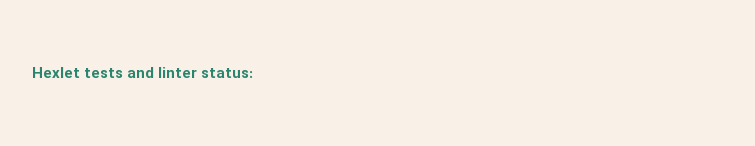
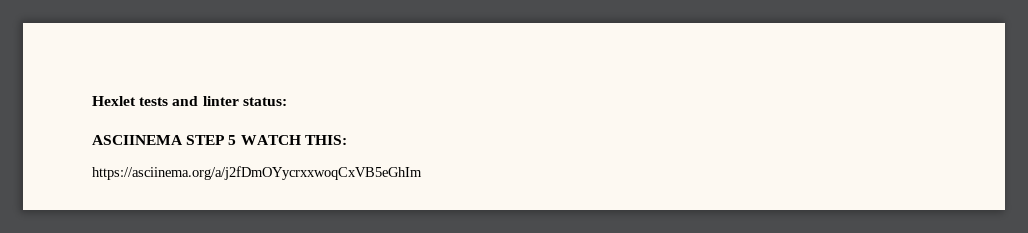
+ ASCIINEMA STEP 5 WATCH THIS:
+ https://asciinema.org/a/j2fDmOYycrxxwoqCxVB5eGhIm

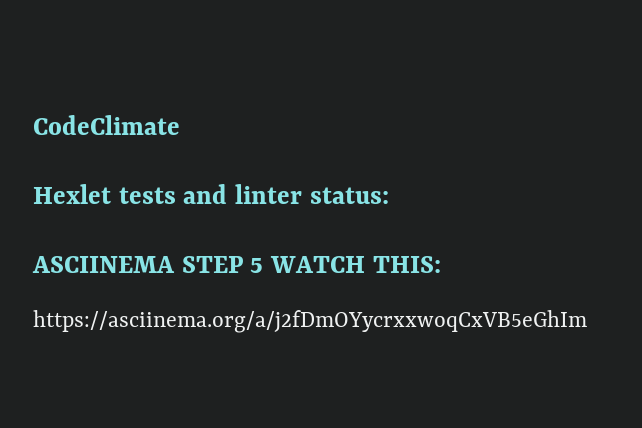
+ CodeClimate

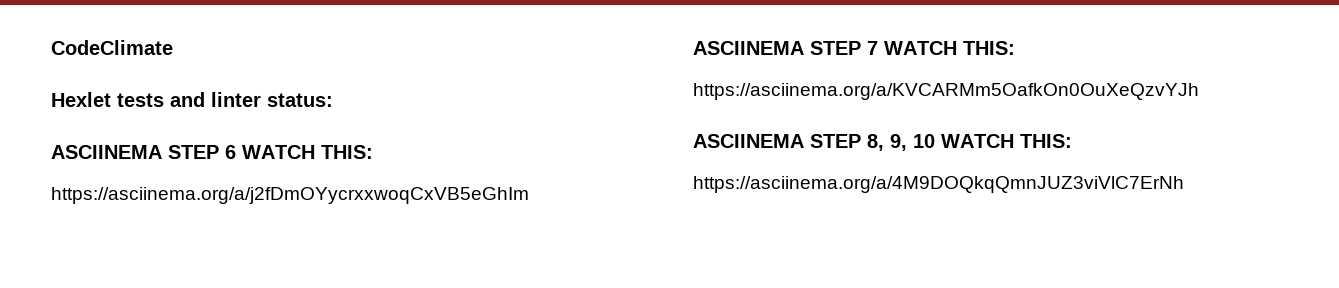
- ASCIINEMA STEP 5 WATCH THIS:
+ ASCIINEMA STEP 6 WATCH THIS:
+ ASCIINEMA STEP 7 WATCH THIS:
+ https://asciinema.org/a/KVCARMm5OafkOn0OuXeQzvYJh
+ ASCIINEMA STEP 8, 9, 10 WATCH THIS:
+ https://asciinema.org/a/4M9DOQkqQmnJUZ3viVlC7ErNh

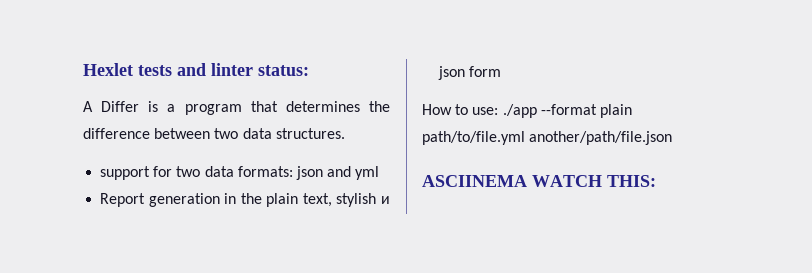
- CodeClimate
- ASCIINEMA STEP 6 WATCH THIS:
- https://asciinema.org/a/j2fDmOYycrxxwoqCxVB5eGhIm
- ASCIINEMA STEP 7 WATCH THIS:
- https://asciinema.org/a/KVCARMm5OafkOn0OuXeQzvYJh
- ASCIINEMA STEP 8, 9, 10 WATCH THIS:
- https://asciinema.org/a/4M9DOQkqQmnJUZ3viVlC7ErNh
+ A Differ is a program that determines the difference between two data structures.
+ support for two data formats: json and yml
+ Report generation in the plain text, stylish и json form
+ How to use: ./app --format plain path/to/file.yml another/path/file.json
+ ASCIINEMA WATCH THIS:

